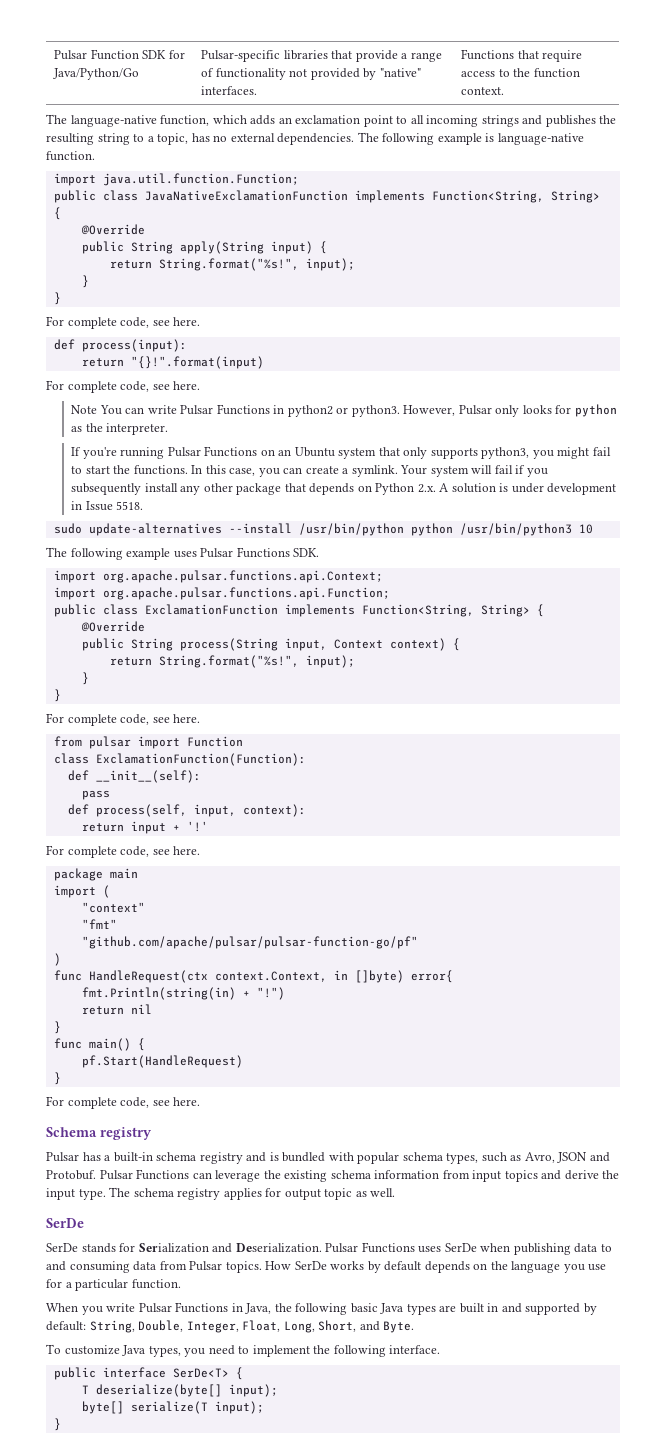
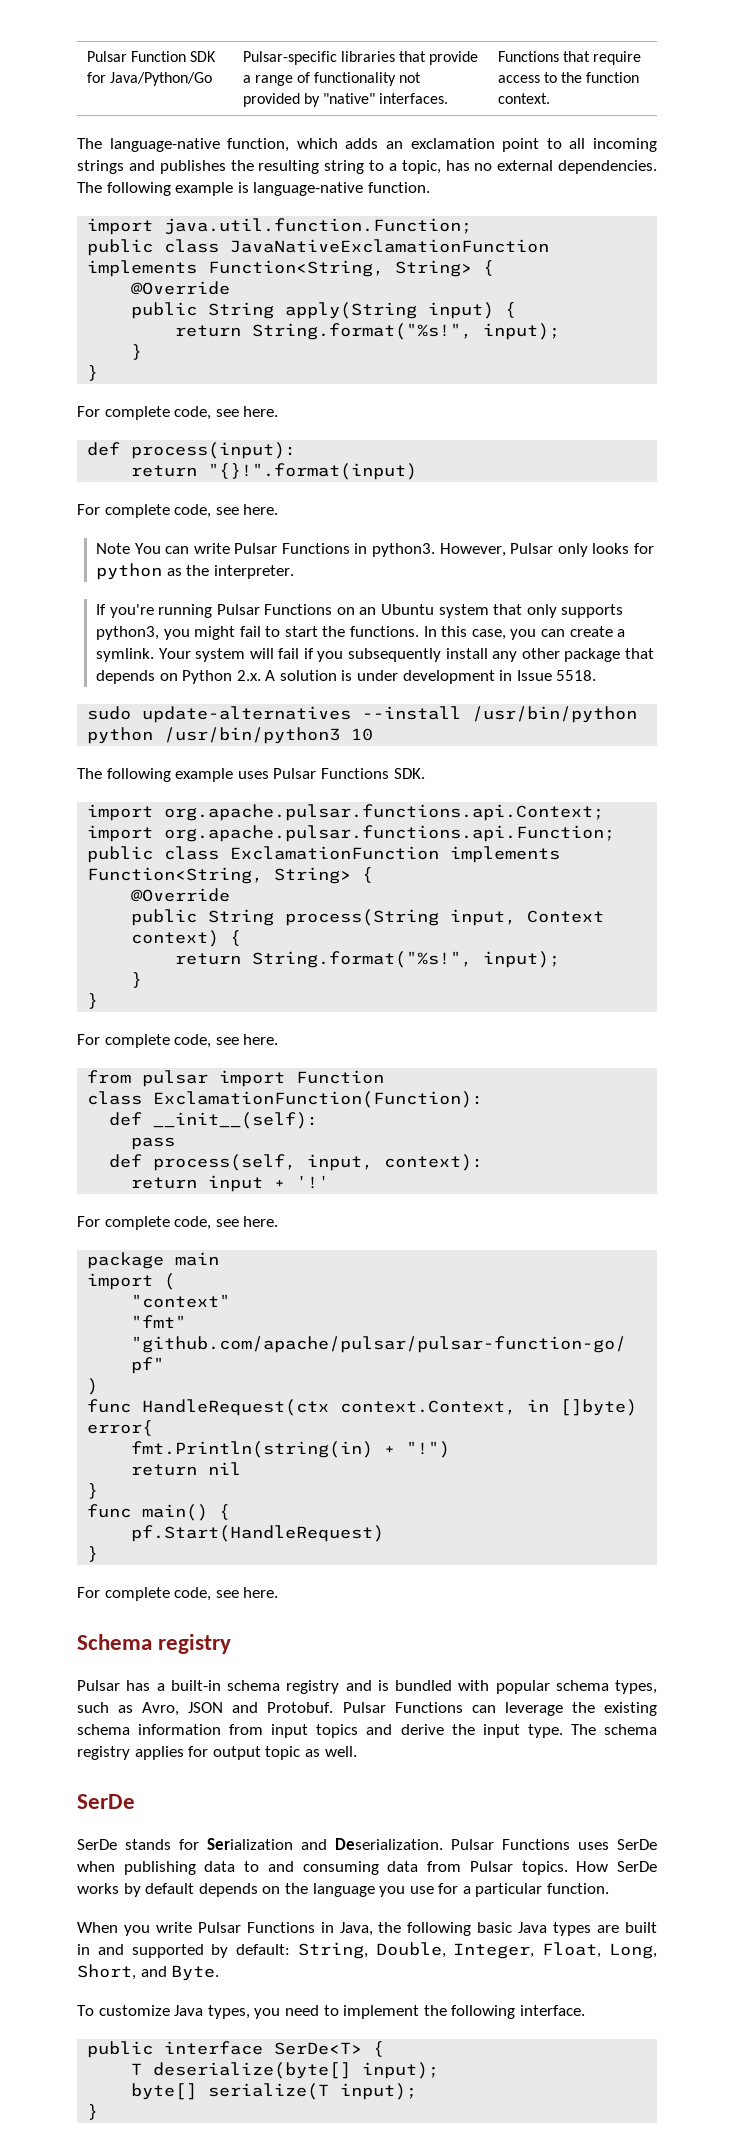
- Note You can write Pulsar Functions in python2 or python3.
+ Note You can write Pulsar Functions in python3.

